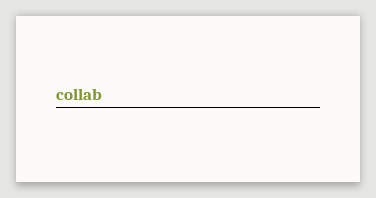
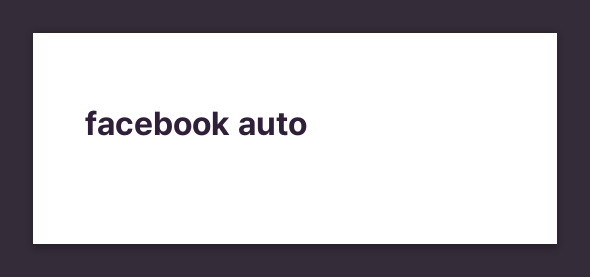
- collab
+ facebook auto

